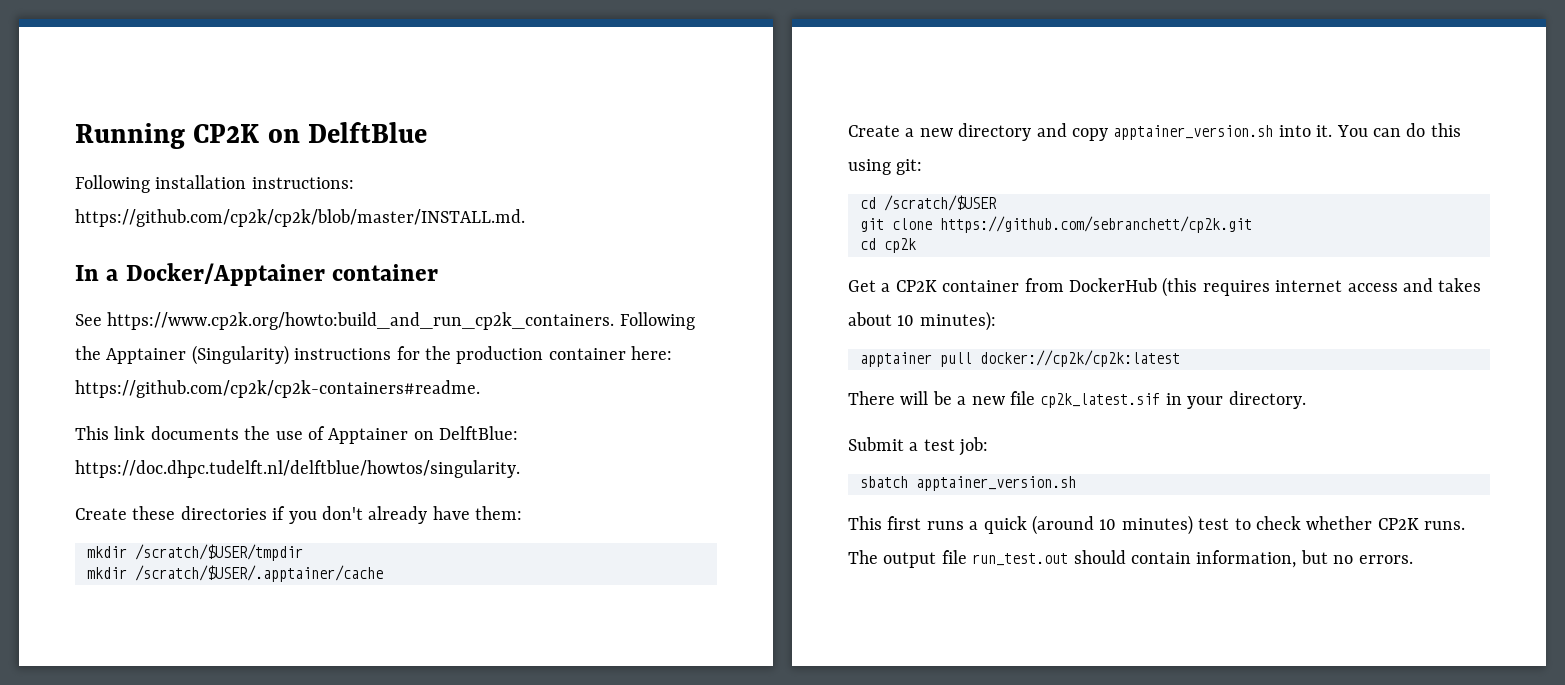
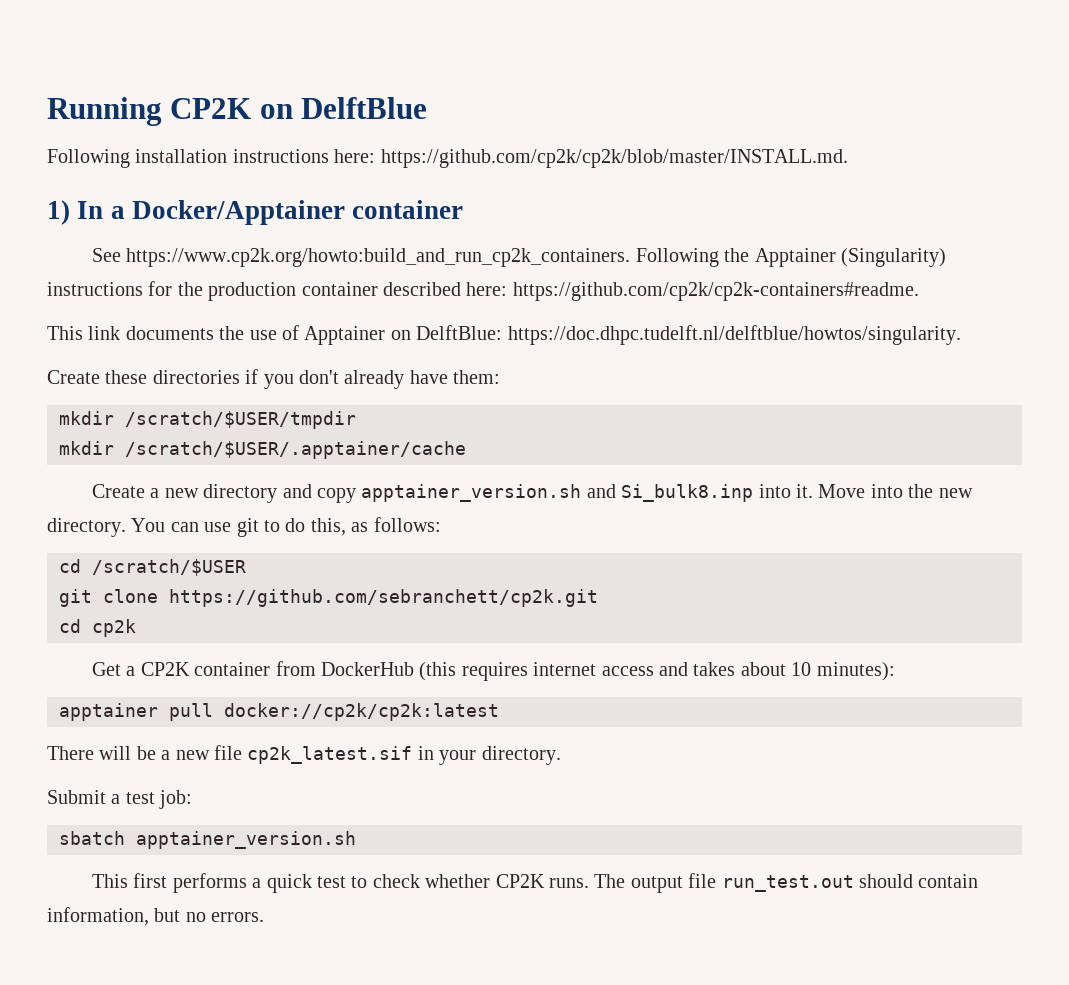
- Following installation instructions: https://github.com/cp2k/cp2k/blob/master/INSTALL.md.
+ Following installation instructions here: https://github.com/cp2k/cp2k/blob/master/INSTALL.md.
- In a Docker/Apptainer container
+ 1) In a Docker/Apptainer container
- See https://www.cp2k.org/howto:build_and_run_cp2k_containers. Following the Apptainer (Singularity) instructions for the production container here: https://github.com/cp2k/cp2k-containers#readme.
+ See https://www.cp2k.org/howto:build_and_run_cp2k_containers. Following the Apptainer (Singularity) instructions for the production container described here: https://github.com/cp2k/cp2k-containers#readme.
- Create a new directory and copy apptainer_version.sh into it. You can do this using git:
+ Create a new directory and copy apptainer_version.sh and Si_bulk8.inp into it. Move into the new directory. You can use git to do this, as follows:
- This first runs a quick (around 10 minutes) test to check whether CP2K runs.
+ This first performs a quick test to check whether CP2K runs.

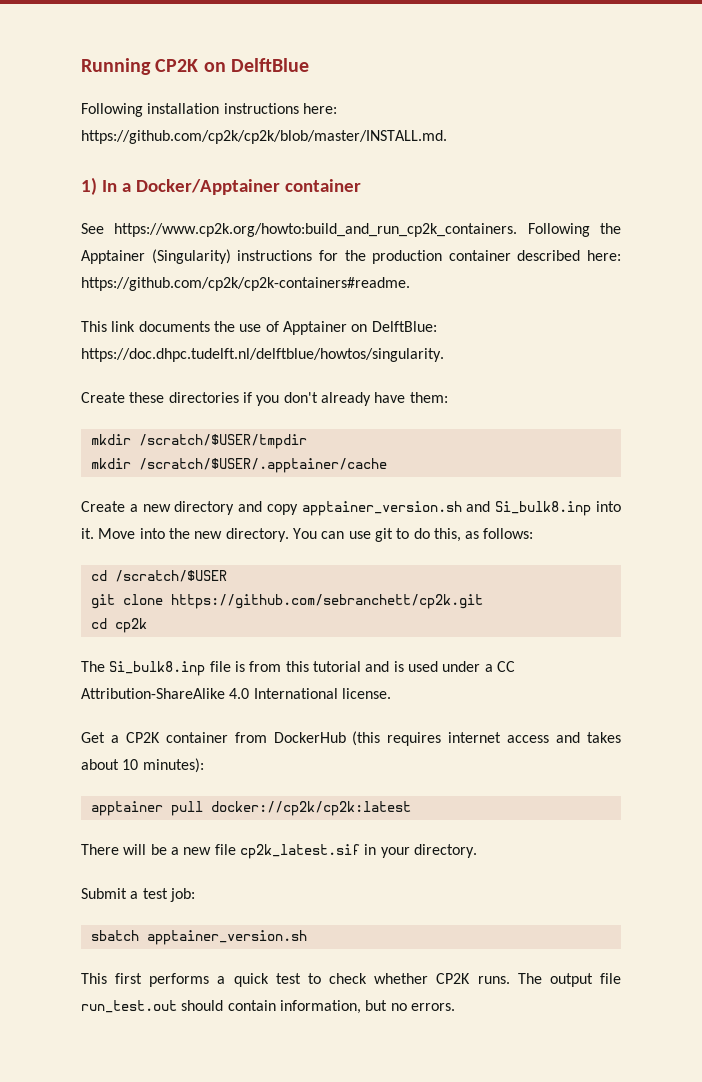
+ The Si_bulk8.inp file is from this tutorial and is used under a CC Attribution-ShareAlike 4.0 International license.

